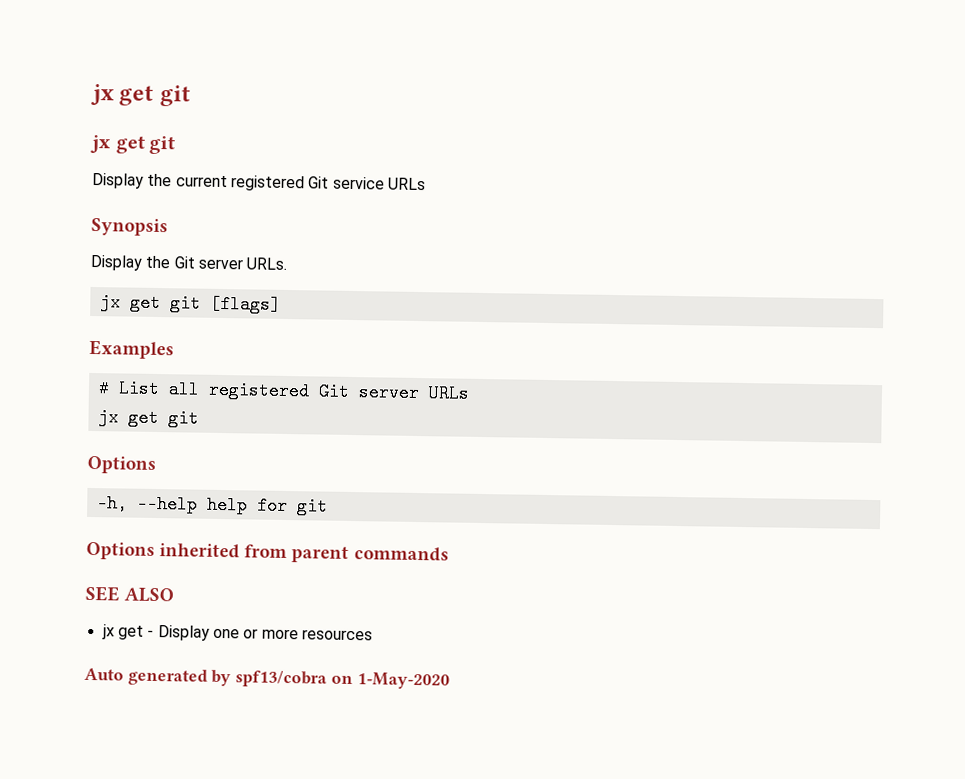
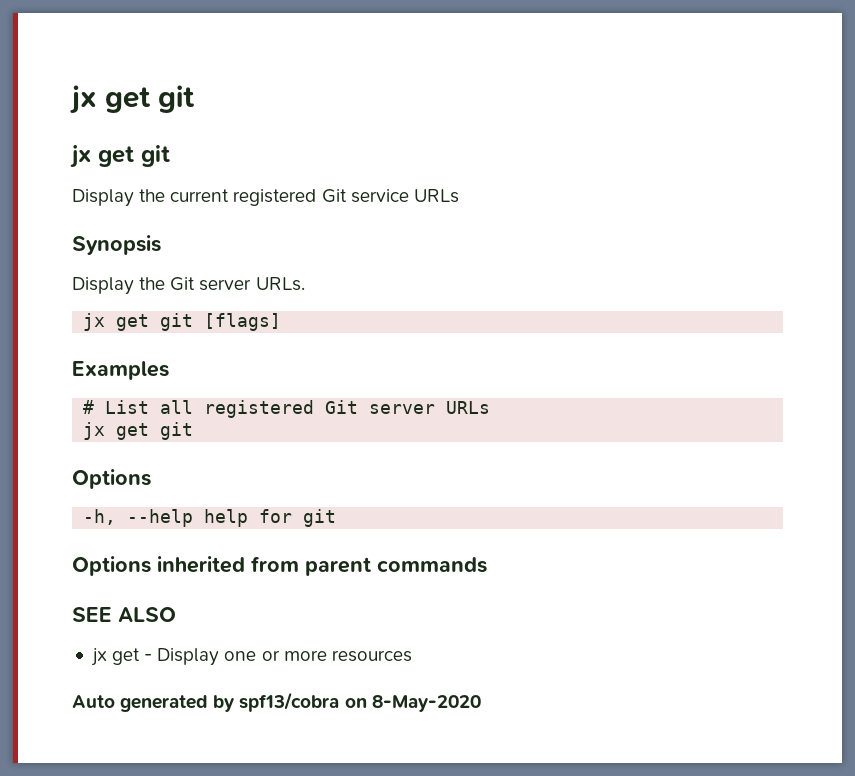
- Auto generated by spf13/cobra on 1-May-2020
+ Auto generated by spf13/cobra on 8-May-2020

